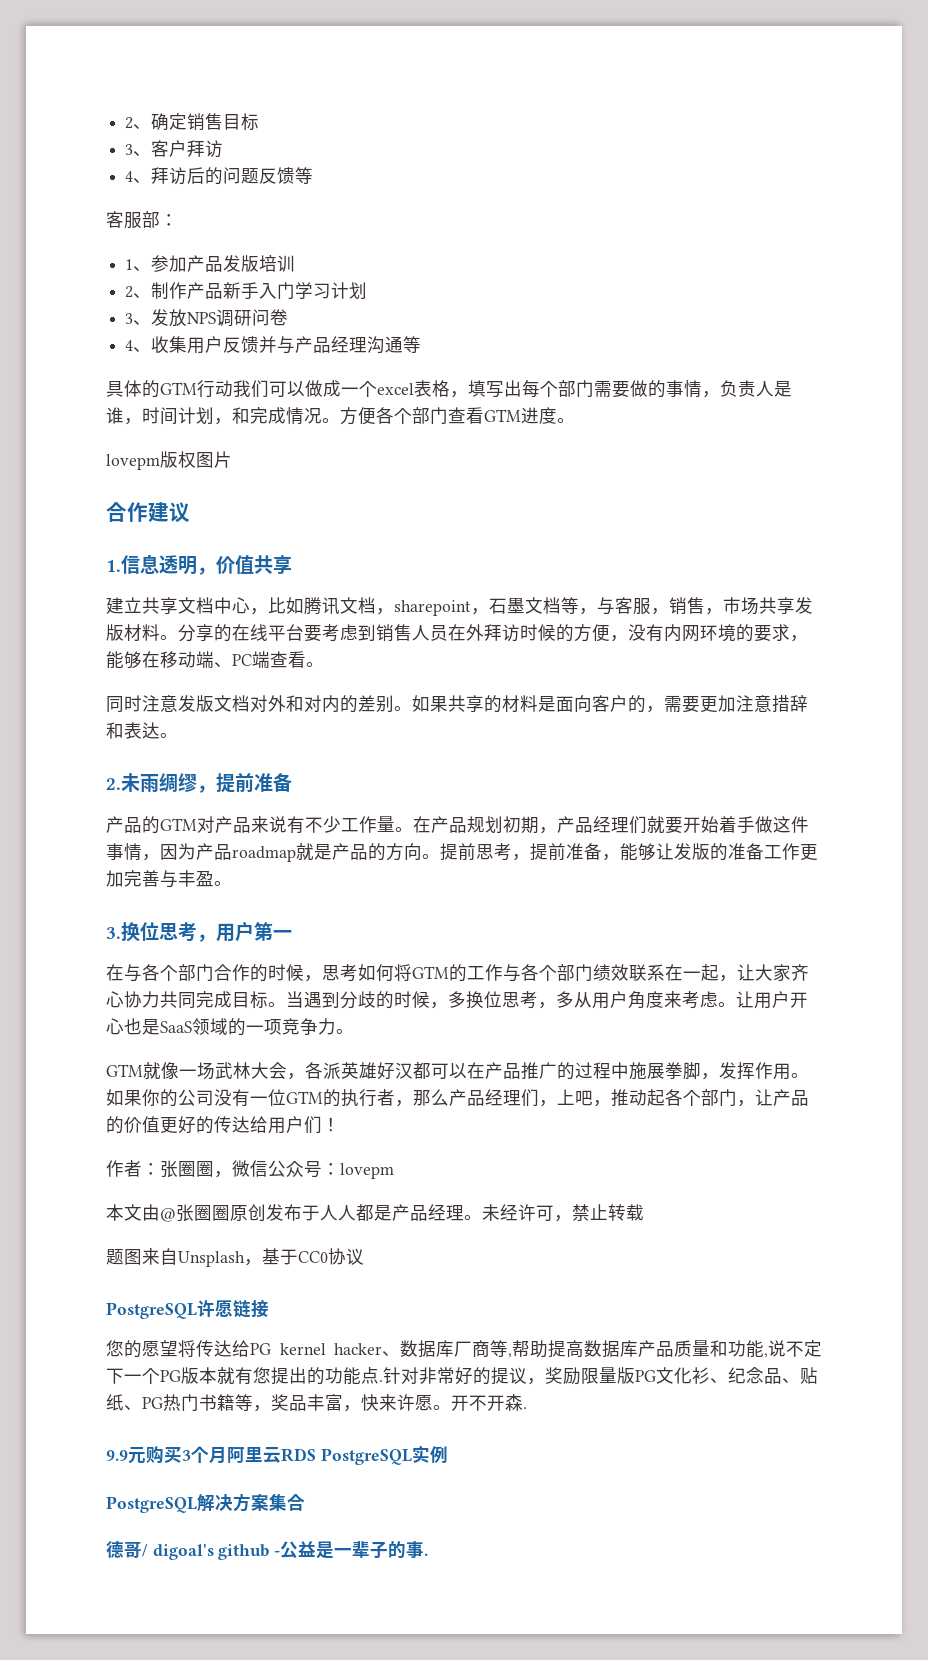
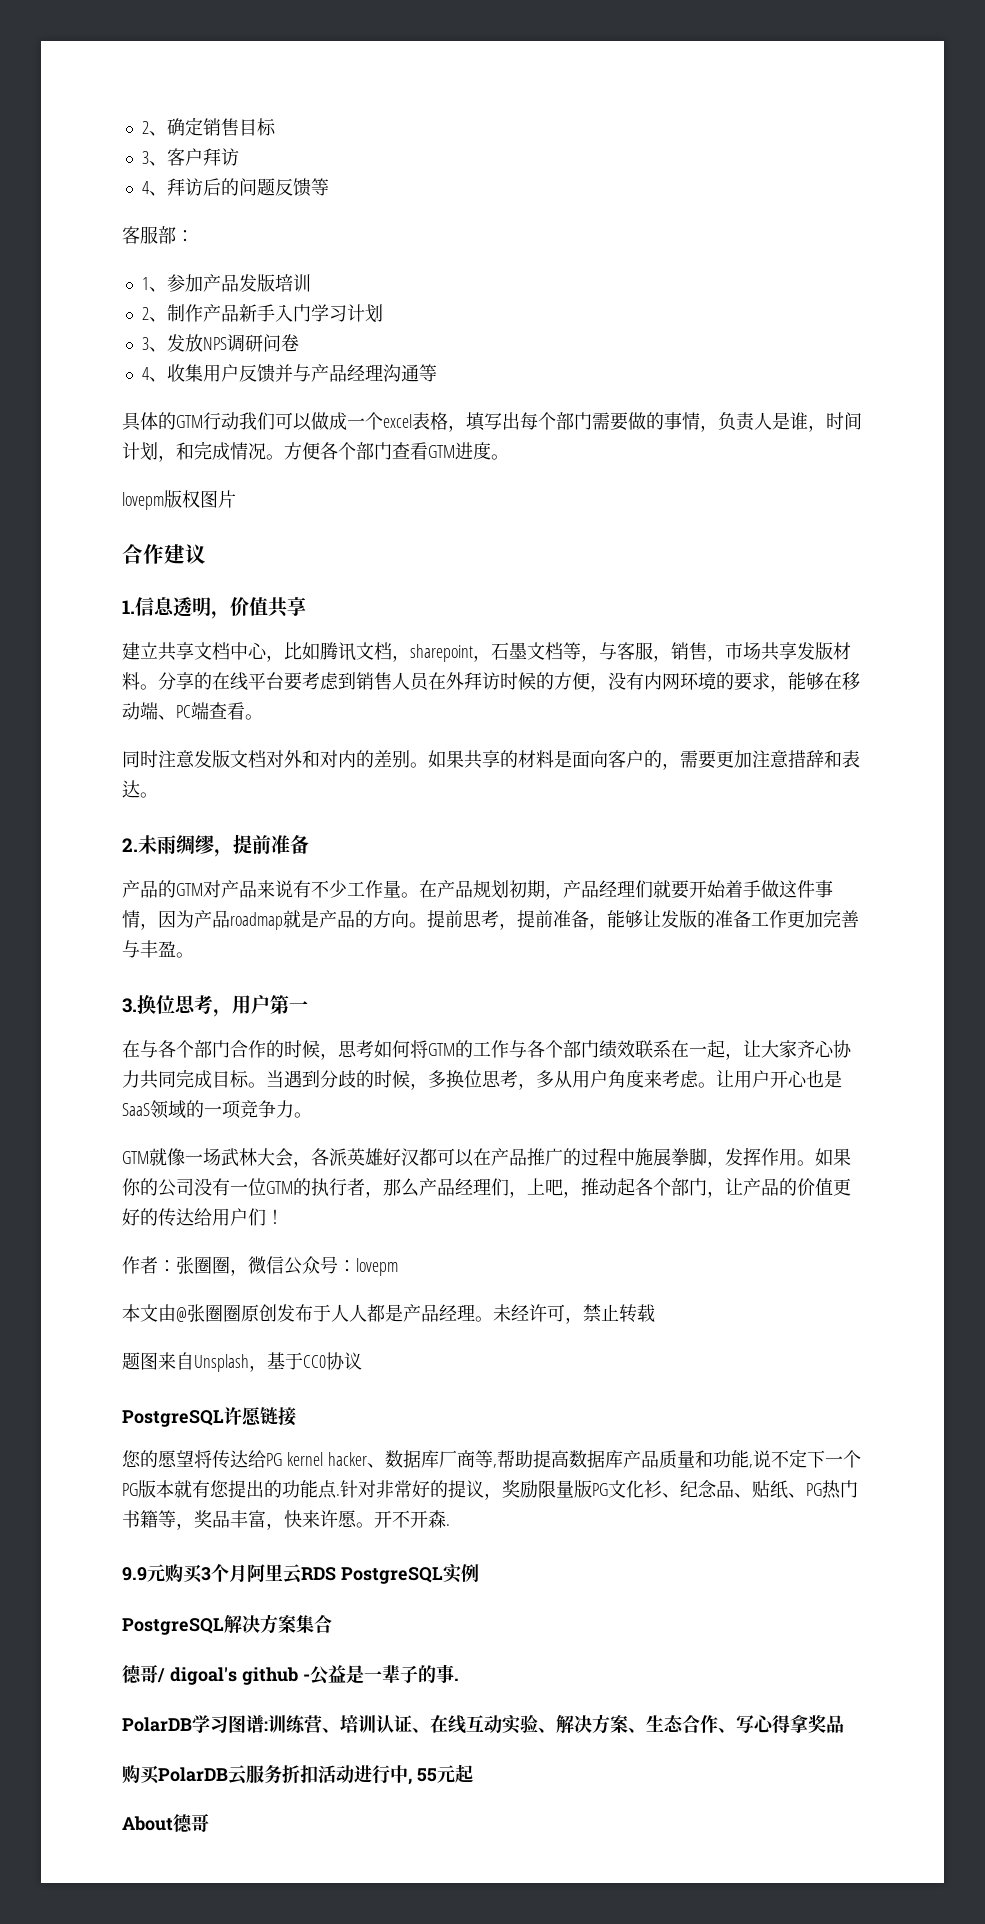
+ PolarDB学习图谱:训练营、培训认证、在线互动实验、解决方案、生态合作、写心得拿奖品
+ 购买PolarDB云服务折扣活动进行中, 55元起
+ About德哥

